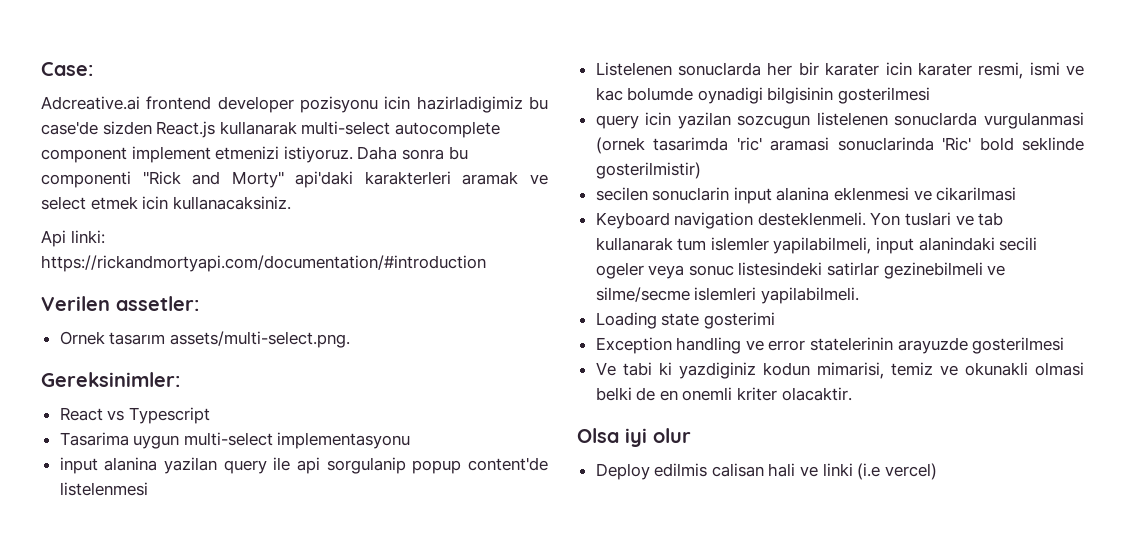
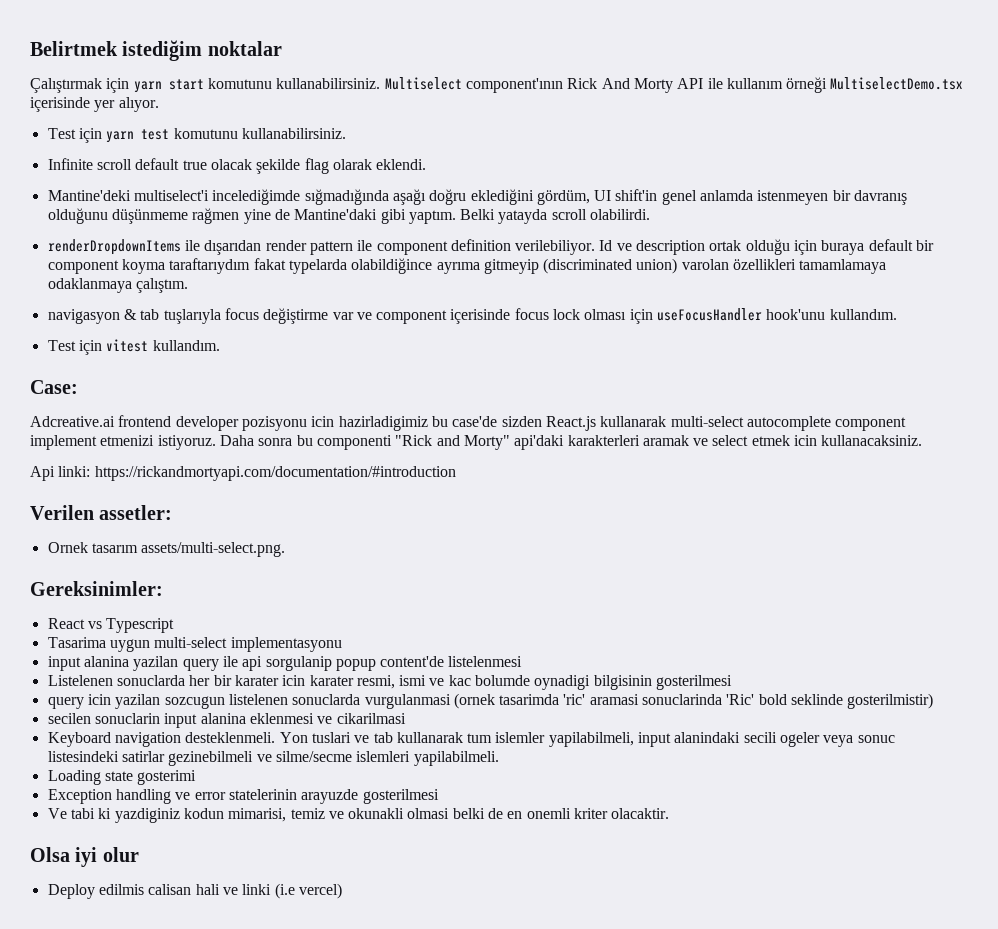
+ Belirtmek istediğim noktalar
+ Çalıştırmak için yarn start komutunu kullanabilirsiniz. Multiselect component'ının Rick And Morty API ile kullanım örneği MultiselectDemo.tsx içerisinde yer alıyor.
+ Test için yarn test komutunu kullanabilirsiniz.
+ Infinite scroll default true olacak şekilde flag olarak eklendi.
+ Mantine'deki multiselect'i incelediğimde sığmadığında aşağı doğru eklediğini gördüm, UI shift'in genel anlamda istenmeyen bir davranış olduğunu düşünmeme rağmen yine de Mantine'daki gibi yaptım. Belki yatayda scroll olabilirdi.
+ renderDropdownItems ile dışarıdan render pattern ile component definition verilebiliyor. Id ve description ortak olduğu için buraya default bir component koyma taraftarıydım fakat typelarda olabildiğince ayrıma gitmeyip (discriminated union) varolan özellikleri tamamlamaya odaklanmaya çalıştım.
+ navigasyon & tab tuşlarıyla focus değiştirme var ve component içerisinde focus lock olması için useFocusHandler hook'unu kullandım.
+ Test için vitest kullandım.

